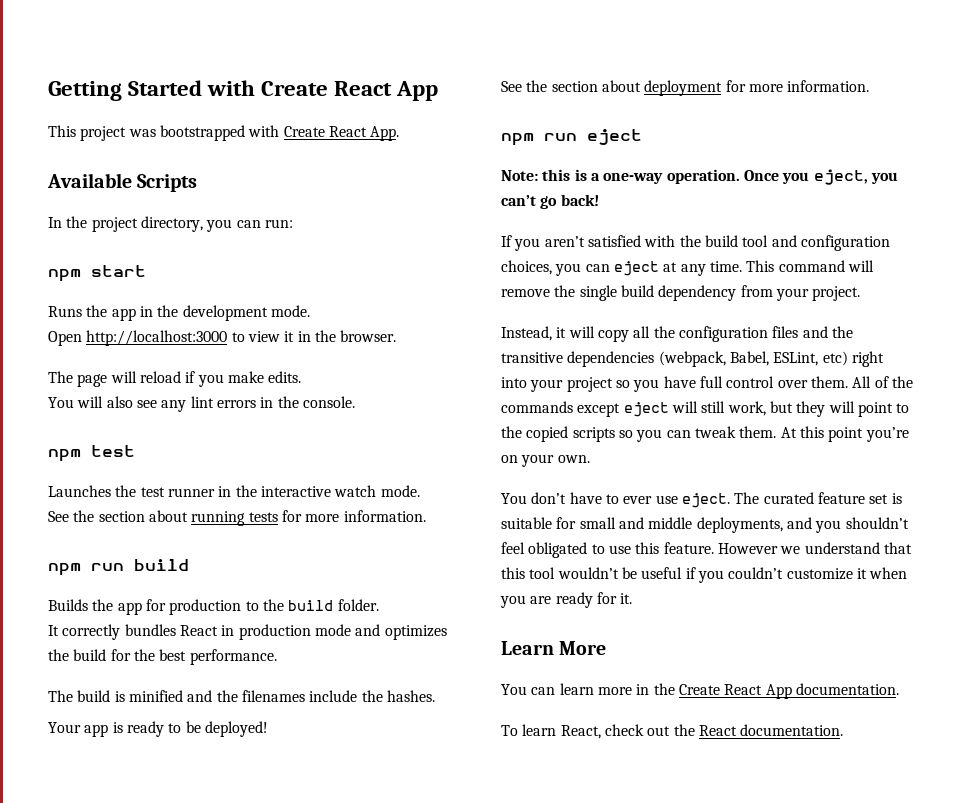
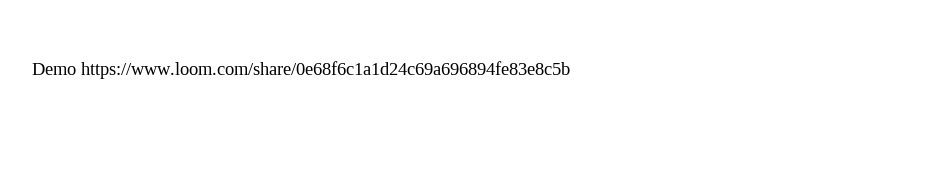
- Getting Started with Create React App
- This project was bootstrapped with Create React App.
- Available Scripts
- In the project directory, you can run:
- npm start
- Runs the app in the development mode.
- Open http://localhost:3000 to view it in the browser.
- The page will reload if you make edits.
- You will also see any lint errors in the console.
- npm test
- Launches the test runner in the interactive watch mode.
- See the section about running tests for more information.
- npm run build
- Builds the app for production to the build folder.
- It correctly bundles React in production mode and optimizes the build for the best performance.
- The build is minified and the filenames include the hashes.
- Your app is ready to be deployed!
- See the section about deployment for more information.
- npm run eject
- Note: this is a one-way operation. Once you eject, you can’t go back!
- If you aren’t satisfied with the build tool and configuration choices, you can eject at any time. This command will remove the single build dependency from your project.
- Instead, it will copy all the configuration files and the transitive dependencies (webpack, Babel, ESLint, etc) right into your project so you have full control over them. All of the commands except eject will still work, but they will point to the copied scripts so you can tweak them. At this point you’re on your own.
- You don’t have to ever use eject. The curated feature set is suitable for small and middle deployments, and you shouldn’t feel obligated to use this feature. However we understand that this tool wouldn’t be useful if you couldn’t customize it when you are ready for it.
- Learn More
- You can learn more in the Create React App documentation.
- To learn React, check out the React documentation.
+ Demo https://www.loom.com/share/0e68f6c1a1d24c69a696894fe83e8c5b

